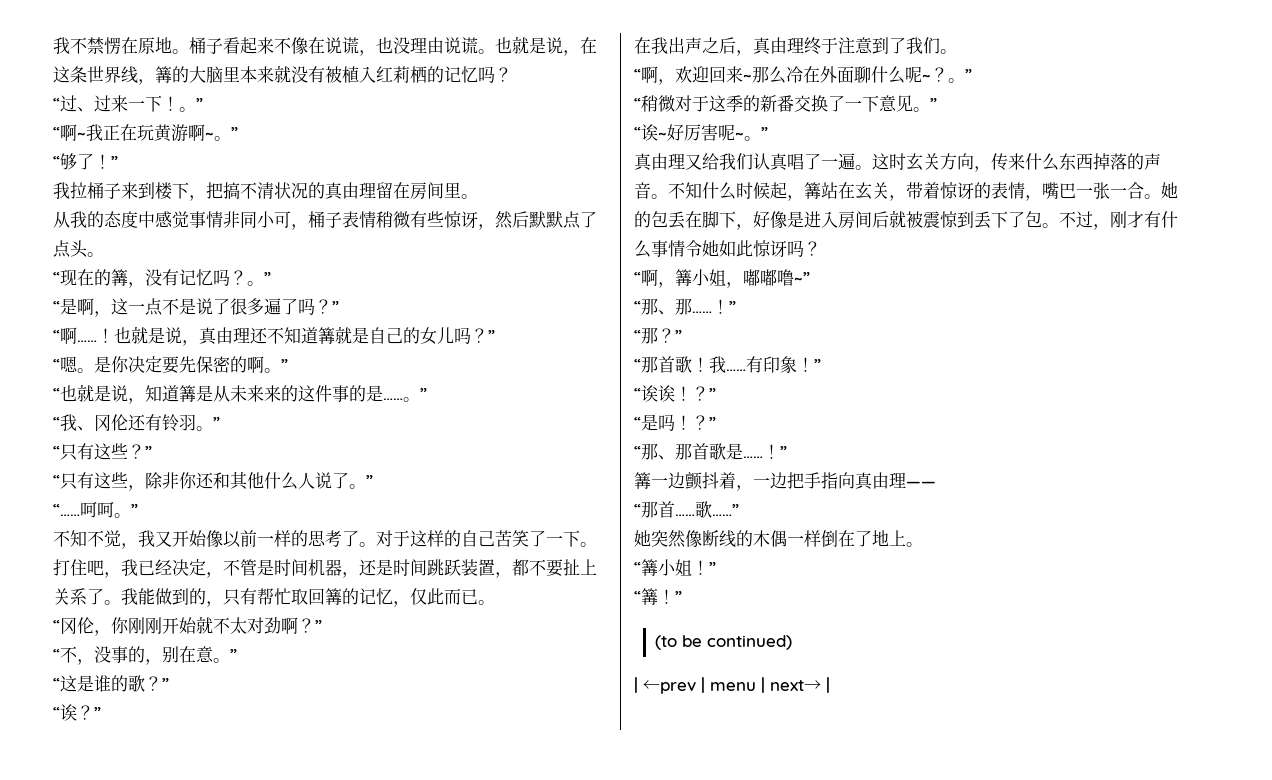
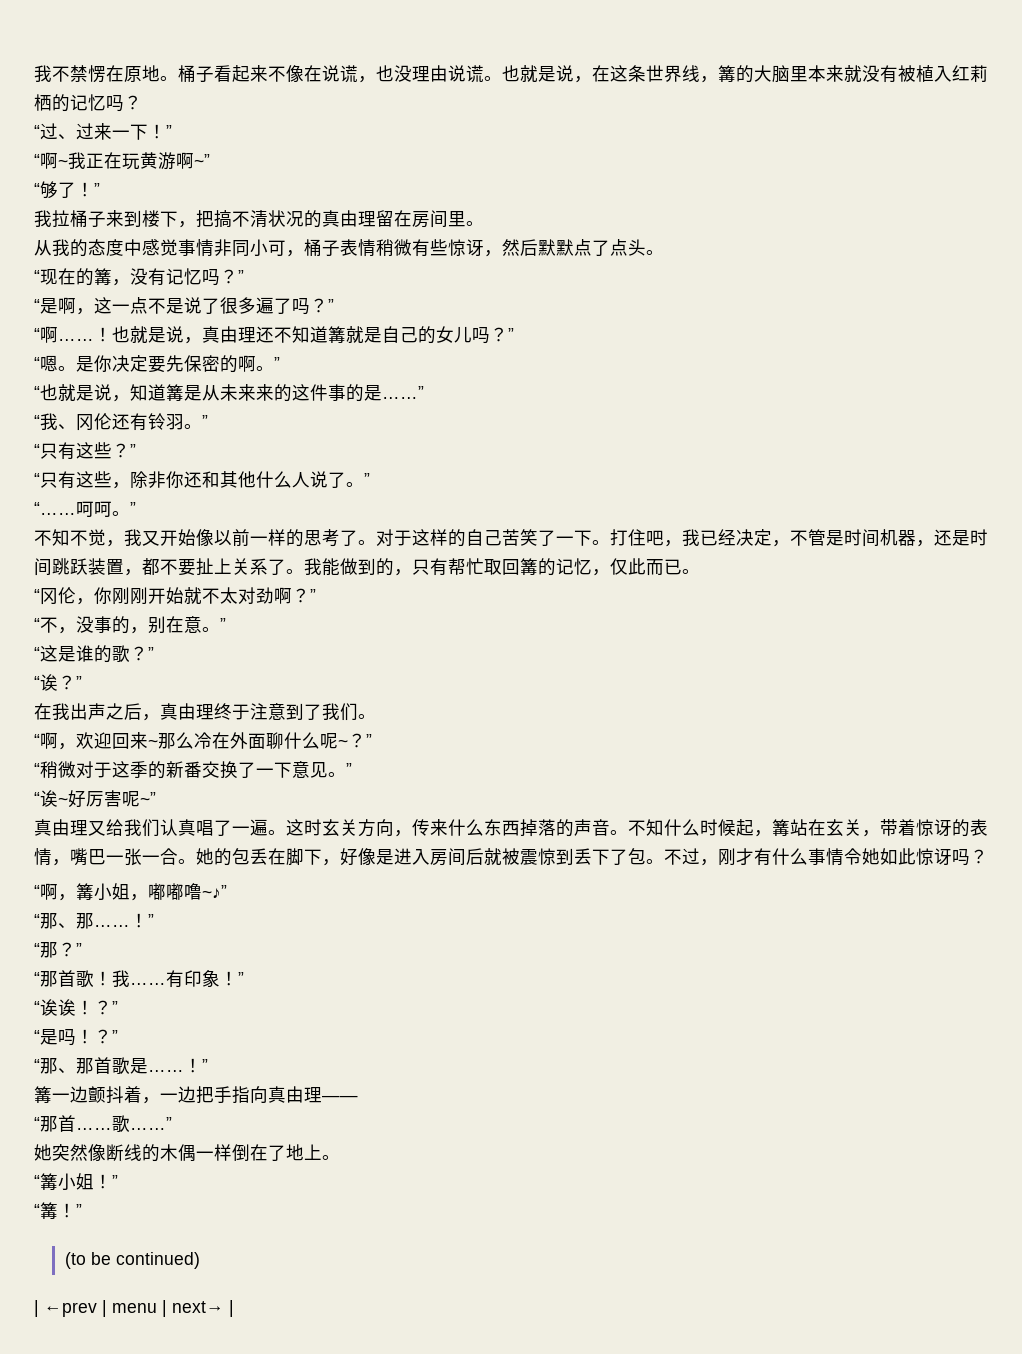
- “过、过来一下！。”
+ “过、过来一下！”
- “啊~我正在玩黄游啊~。”
+ “啊~我正在玩黄游啊~”
- “现在的篝，没有记忆吗？。”
+ “现在的篝，没有记忆吗？”
- “也就是说，知道篝是从未来来的这件事的是……。”
+ “也就是说，知道篝是从未来来的这件事的是……”
- “啊，欢迎回来~那么冷在外面聊什么呢~？。”
+ “啊，欢迎回来~那么冷在外面聊什么呢~？”
- “诶~好厉害呢~。”
+ “诶~好厉害呢~”
- “啊，篝小姐，嘟嘟噜~”
+ “啊，篝小姐，嘟嘟噜~♪”

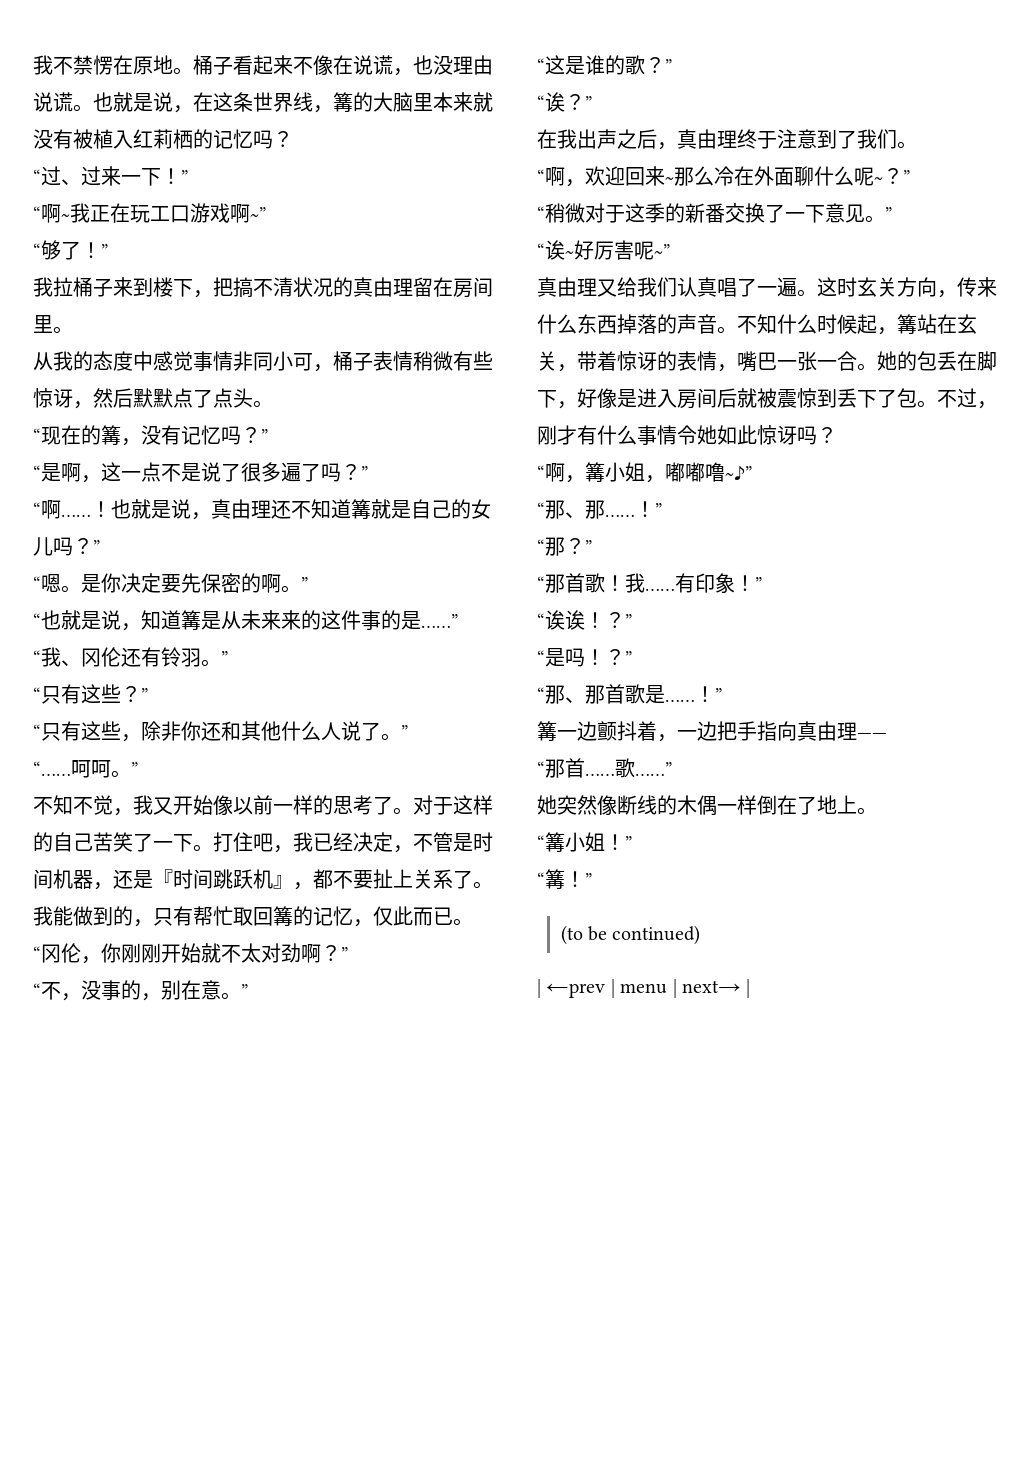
- “啊~我正在玩黄游啊~”
+ “啊~我正在玩工口游戏啊~”
- 打住吧，我已经决定，不管是时间机器，还是时间跳跃装置，都不要扯上关系了。
+ 打住吧，我已经决定，不管是时间机器，还是『时间跳跃机』，都不要扯上关系了。

